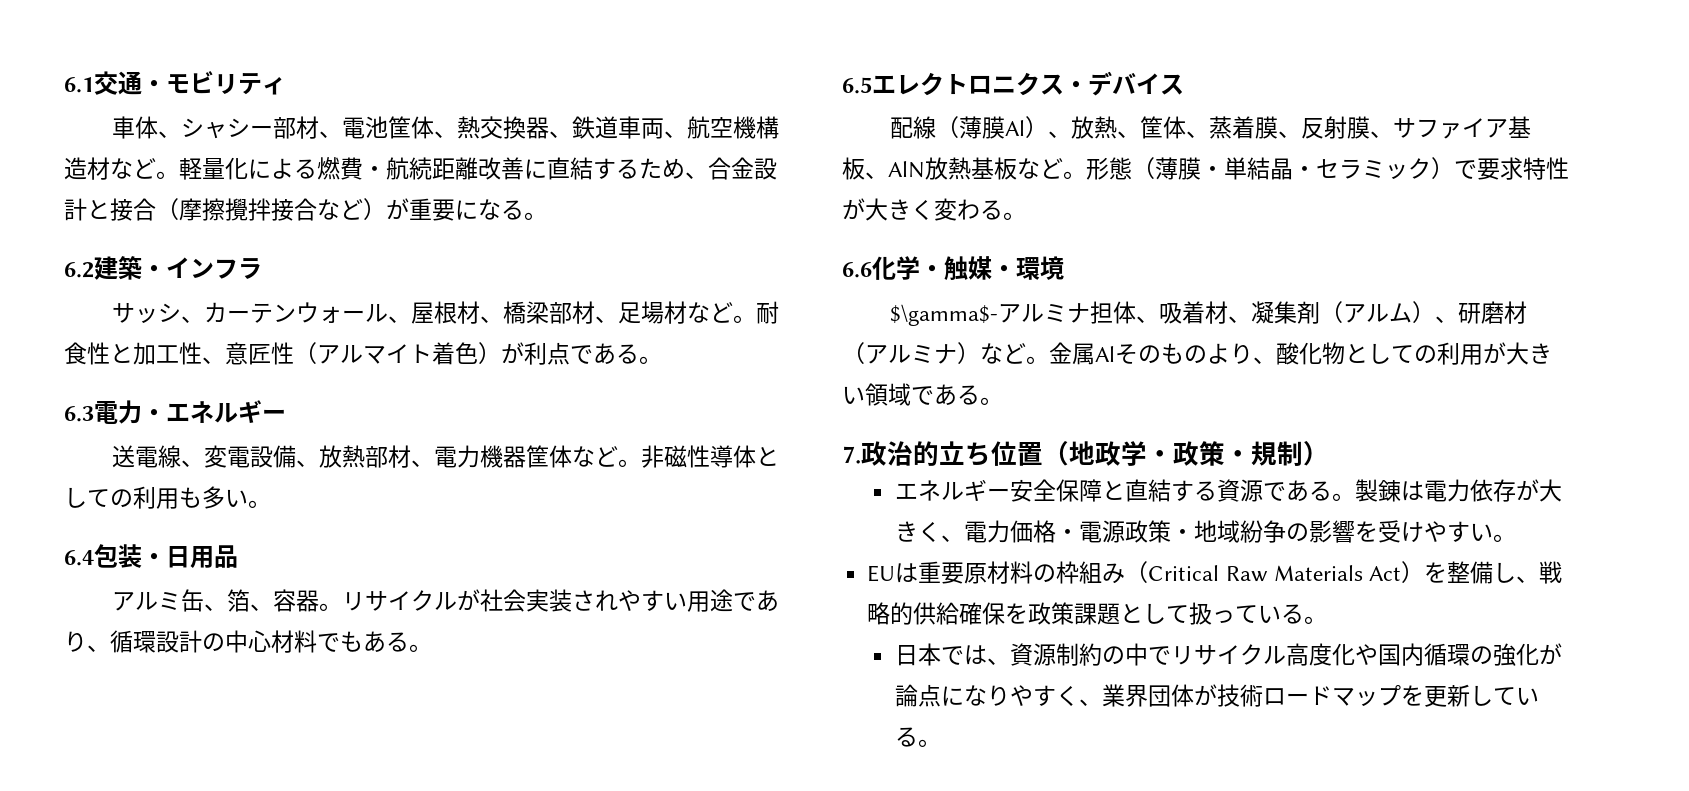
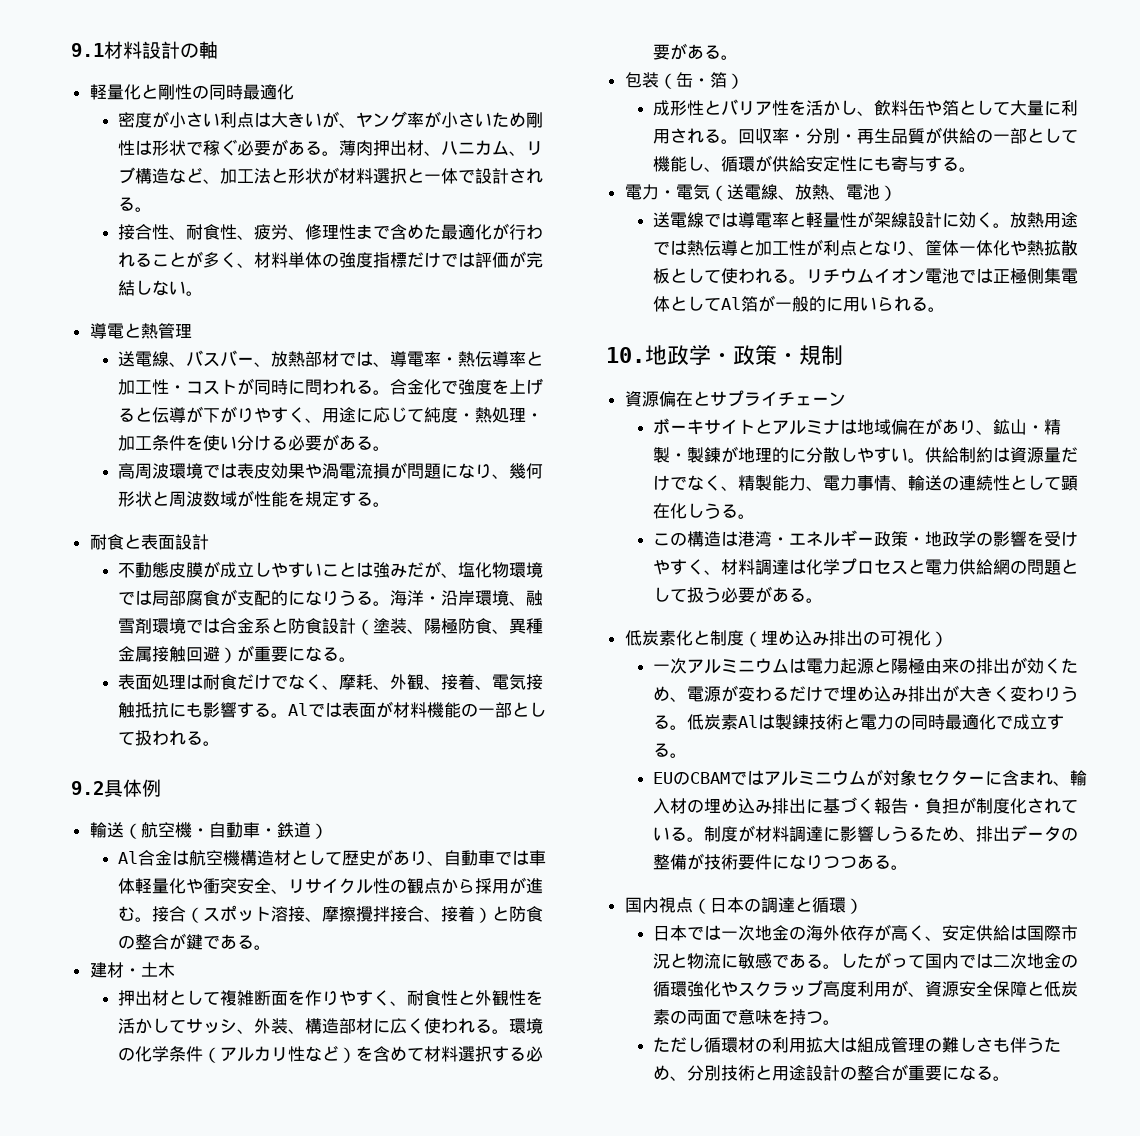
- 6.1交通・モビリティ
- 車体、シャシー部材、電池筐体、熱交換器、鉄道車両、航空機構造材など。軽量化による燃費・航続距離改善に直結するため、合金設計と接合（摩擦攪拌接合など）が重要になる。
- 6.2建築・インフラ
- サッシ、カーテンウォール、屋根材、橋梁部材、足場材など。耐食性と加工性、意匠性（アルマイト着色）が利点である。
- 6.3電力・エネルギー
- 送電線、変電設備、放熱部材、電力機器筐体など。非磁性導体としての利用も多い。
- 6.4包装・日用品
- アルミ缶、箔、容器。リサイクルが社会実装されやすい用途であり、循環設計の中心材料でもある。
- 6.5エレクトロニクス・デバイス
- 配線（薄膜Al）、放熱、筐体、蒸着膜、反射膜、サファイア基板、AlN放熱基板など。形態（薄膜・単結晶・セラミック）で要求特性が大きく変わる。
- 6.6化学・触媒・環境
- $\gamma$-アルミナ担体、吸着材、凝集剤（アルム）、研磨材（アルミナ）など。金属Alそのものより、酸化物としての利用が大きい領域である。
- 7.政治的立ち位置（地政学・政策・規制）
- エネルギー安全保障と直結する資源である。製錬は電力依存が大きく、電力価格・電源政策・地域紛争の影響を受けやすい。
- EUは重要原材料の枠組み（Critical Raw Materials Act）を整備し、戦略的供給確保を政策課題として扱っている。
- 日本では、資源制約の中でリサイクル高度化や国内循環の強化が論点になりやすく、業界団体が技術ロードマップを更新している。
+ 9.1材料設計の軸
+ 軽量化と剛性の同時最適化
+ 密度が小さい利点は大きいが、ヤング率が小さいため剛性は形状で稼ぐ必要がある。薄肉押出材、ハニカム、リブ構造など、加工法と形状が材料選択と一体で設計される。
+ 接合性、耐食性、疲労、修理性まで含めた最適化が行われることが多く、材料単体の強度指標だけでは評価が完結しない。
+ 導電と熱管理
+ 送電線、バスバー、放熱部材では、導電率・熱伝導率と加工性・コストが同時に問われる。合金化で強度を上げると伝導が下がりやすく、用途に応じて純度・熱処理・加工条件を使い分ける必要がある。
+ 高周波環境では表皮効果や渦電流損が問題になり、幾何形状と周波数域が性能を規定する。
+ 耐食と表面設計
+ 不動態皮膜が成立しやすいことは強みだが、塩化物環境では局部腐食が支配的になりうる。海洋・沿岸環境、融雪剤環境では合金系と防食設計（塗装、陽極防食、異種金属接触回避）が重要になる。
+ 表面処理は耐食だけでなく、摩耗、外観、接着、電気接触抵抗にも影響する。Alでは表面が材料機能の一部として扱われる。
+ 9.2具体例
+ 輸送（航空機・自動車・鉄道）
+ Al合金は航空機構造材として歴史があり、自動車では車体軽量化や衝突安全、リサイクル性の観点から採用が進む。接合（スポット溶接、摩擦攪拌接合、接着）と防食の整合が鍵である。
+ 建材・土木
+ 押出材として複雑断面を作りやすく、耐食性と外観性を活かしてサッシ、外装、構造部材に広く使われる。環境の化学条件（アルカリ性など）を含めて材料選択する必要がある。
+ 包装（缶・箔）
+ 成形性とバリア性を活かし、飲料缶や箔として大量に利用される。回収率・分別・再生品質が供給の一部として機能し、循環が供給安定性にも寄与する。
+ 電力・電気（送電線、放熱、電池）
+ 送電線では導電率と軽量性が架線設計に効く。放熱用途では熱伝導と加工性が利点となり、筐体一体化や熱拡散板として使われる。リチウムイオン電池では正極側集電体としてAl箔が一般的に用いられる。
+ 10.地政学・政策・規制
+ 資源偏在とサプライチェーン
+ ボーキサイトとアルミナは地域偏在があり、鉱山・精製・製錬が地理的に分散しやすい。供給制約は資源量だけでなく、精製能力、電力事情、輸送の連続性として顕在化しうる。
+ この構造は港湾・エネルギー政策・地政学の影響を受けやすく、材料調達は化学プロセスと電力供給網の問題として扱う必要がある。
+ 低炭素化と制度（埋め込み排出の可視化）
+ 一次アルミニウムは電力起源と陽極由来の排出が効くため、電源が変わるだけで埋め込み排出が大きく変わりうる。低炭素Alは製錬技術と電力の同時最適化で成立する。
+ EUのCBAMではアルミニウムが対象セクターに含まれ、輸入材の埋め込み排出に基づく報告・負担が制度化されている。制度が材料調達に影響しうるため、排出データの整備が技術要件になりつつある。
+ 国内視点（日本の調達と循環）
+ 日本では一次地金の海外依存が高く、安定供給は国際市況と物流に敏感である。したがって国内では二次地金の循環強化やスクラップ高度利用が、資源安全保障と低炭素の両面で意味を持つ。
+ ただし循環材の利用拡大は組成管理の難しさも伴うため、分別技術と用途設計の整合が重要になる。

